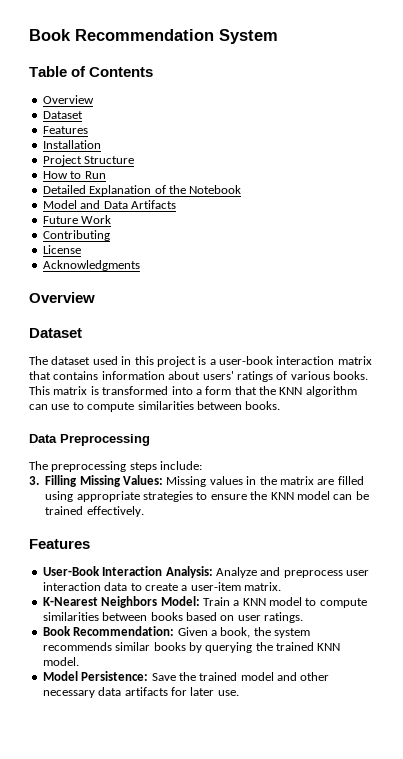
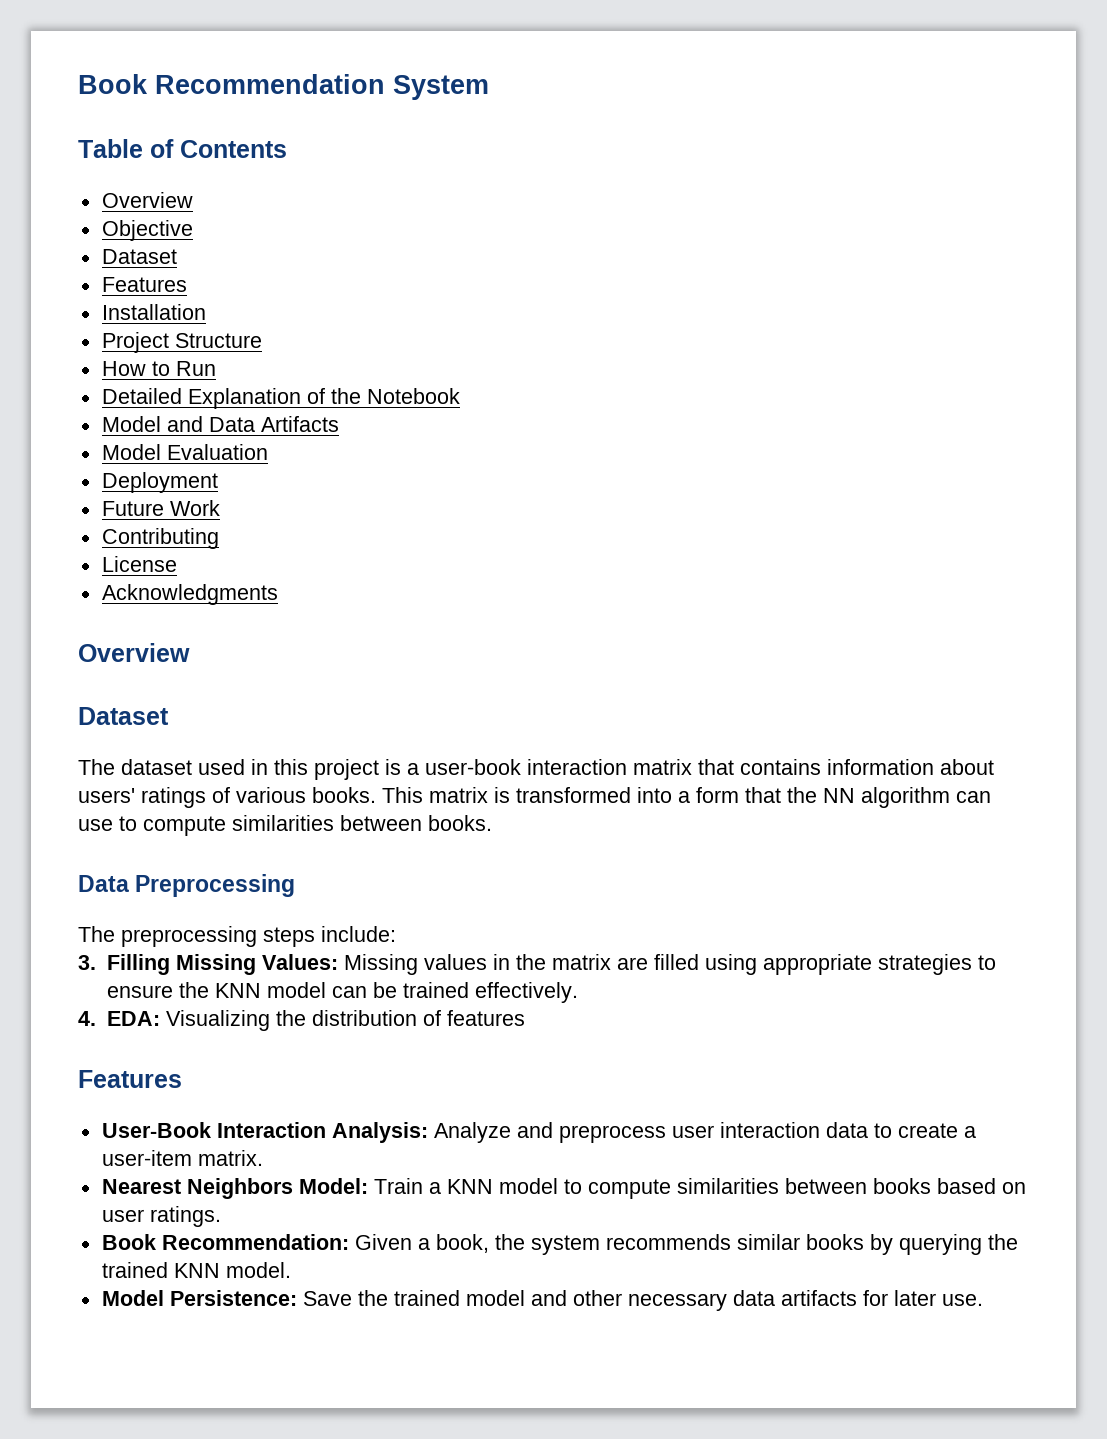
+ Objective
+ Model Evaluation
+ Deployment
- This matrix is transformed into a form that the KNN algorithm can use to compute similarities between books.
+ This matrix is transformed into a form that the NN algorithm can use to compute similarities between books.
+ 4. EDA: Visualizing the distribution of features
- K-Nearest Neighbors Model: Train a KNN model to compute similarities between books based on user ratings.
+ Nearest Neighbors Model: Train a KNN model to compute similarities between books based on user ratings.

